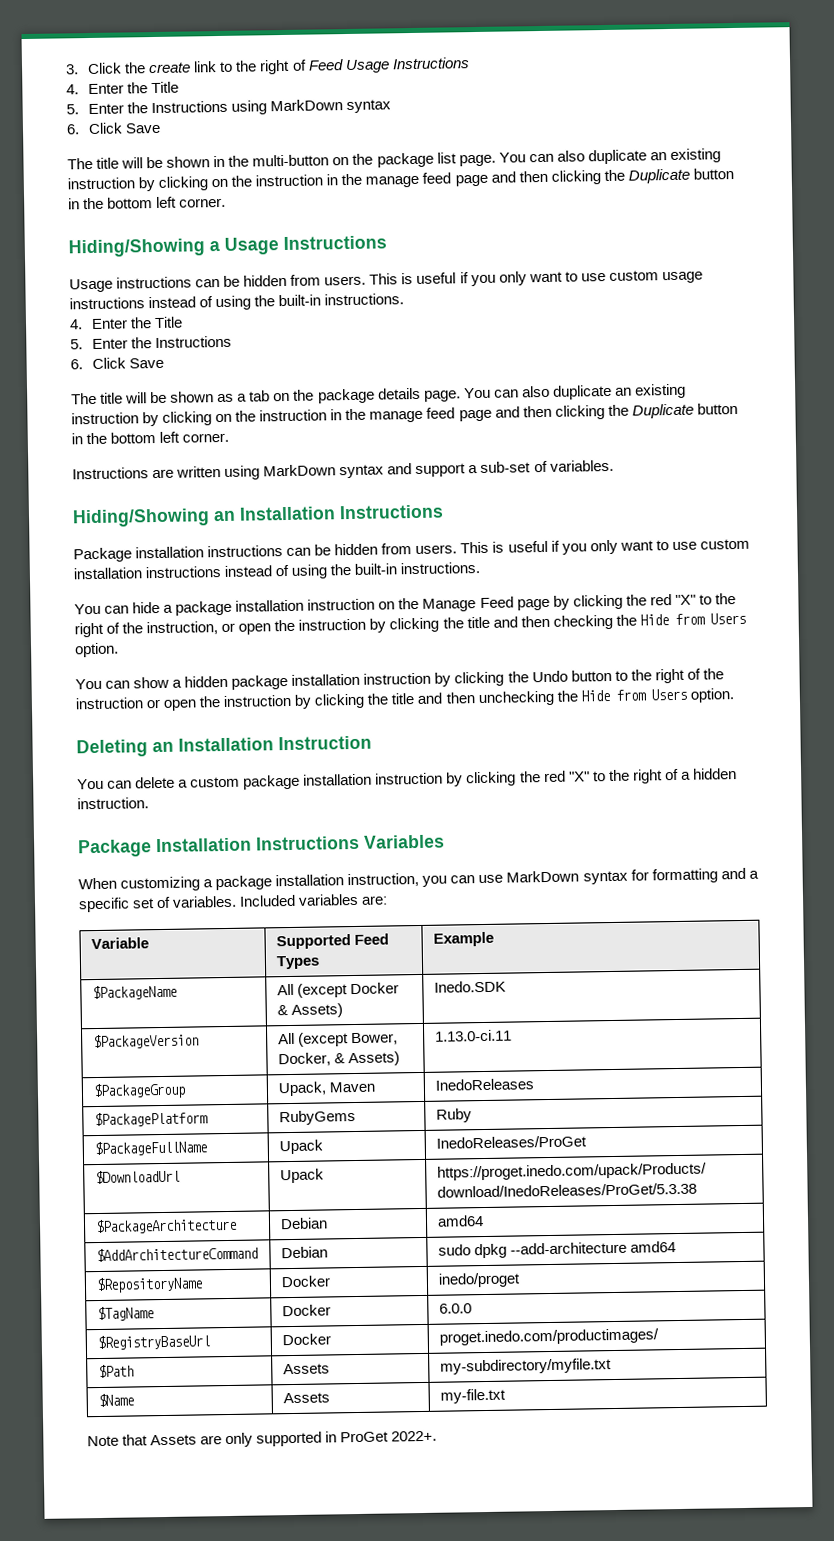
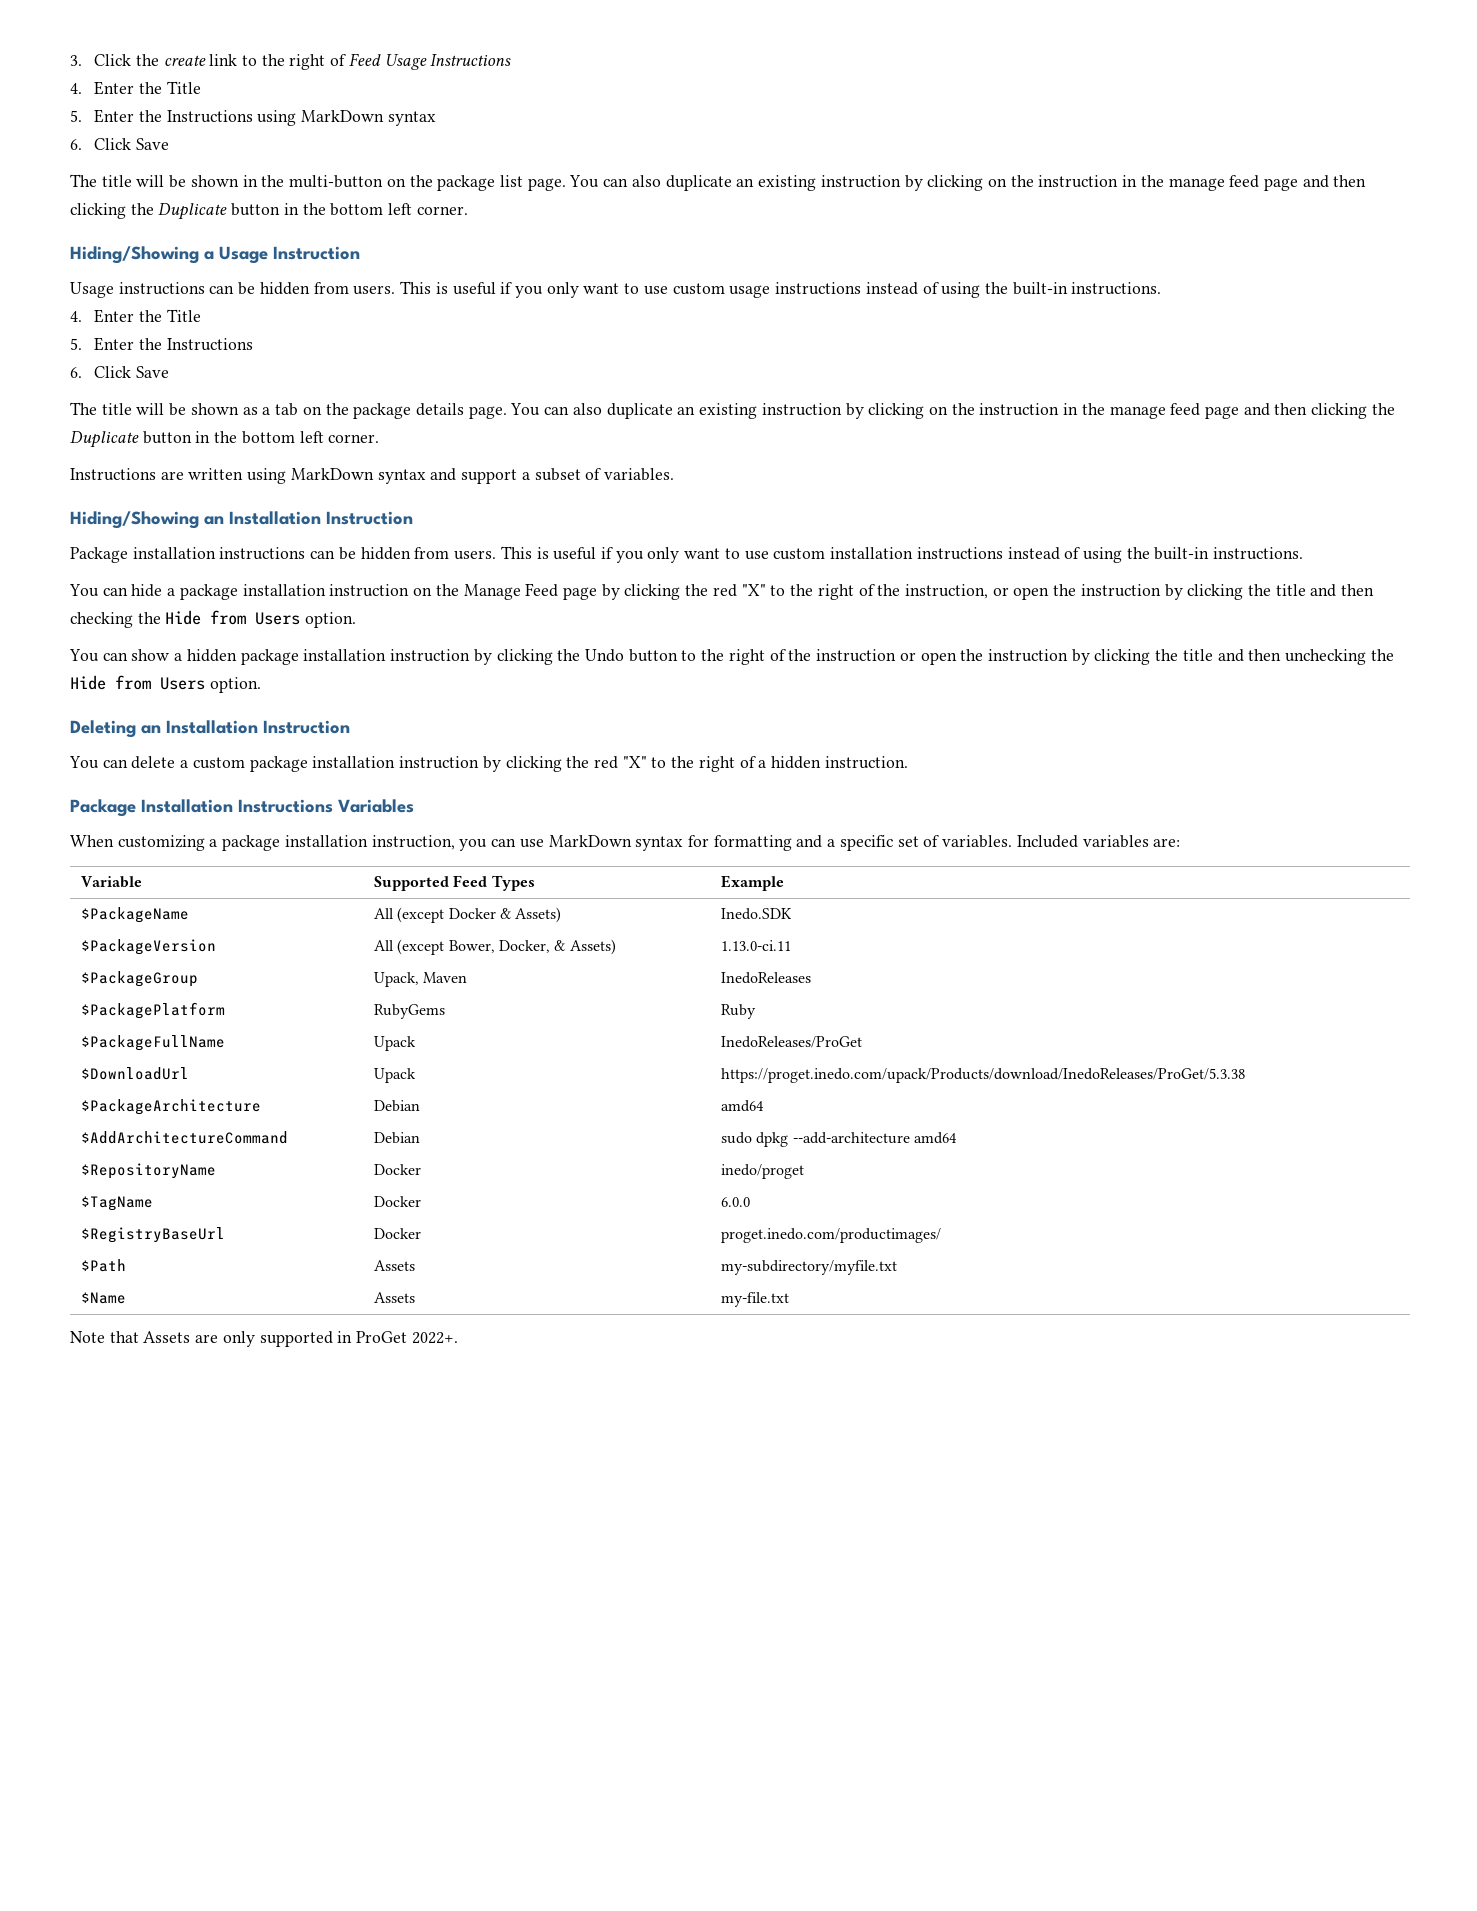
- Hiding/Showing a Usage Instructions
+ Hiding/Showing a Usage Instruction
- Instructions are written using MarkDown syntax and support a sub-set of variables.
+ Instructions are written using MarkDown syntax and support a subset of variables.
- Hiding/Showing an Installation Instructions
+ Hiding/Showing an Installation Instruction

